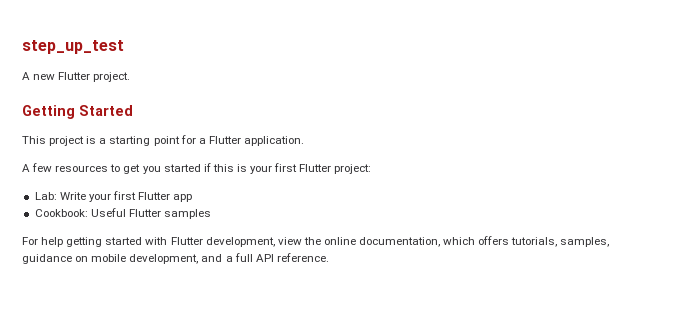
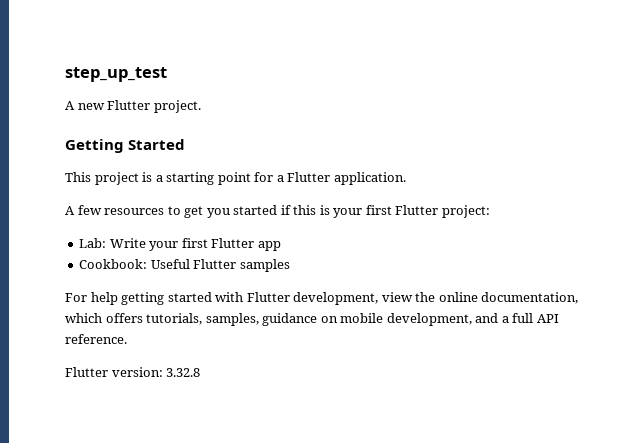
+ Flutter version: 3.32.8

